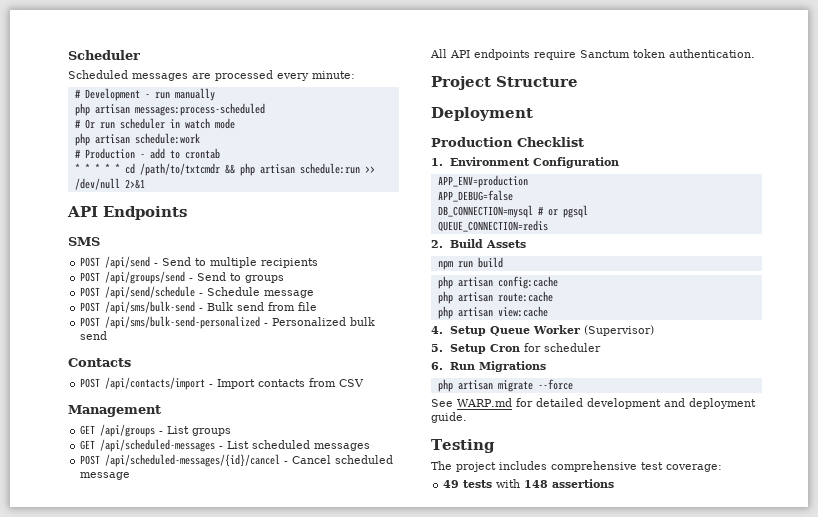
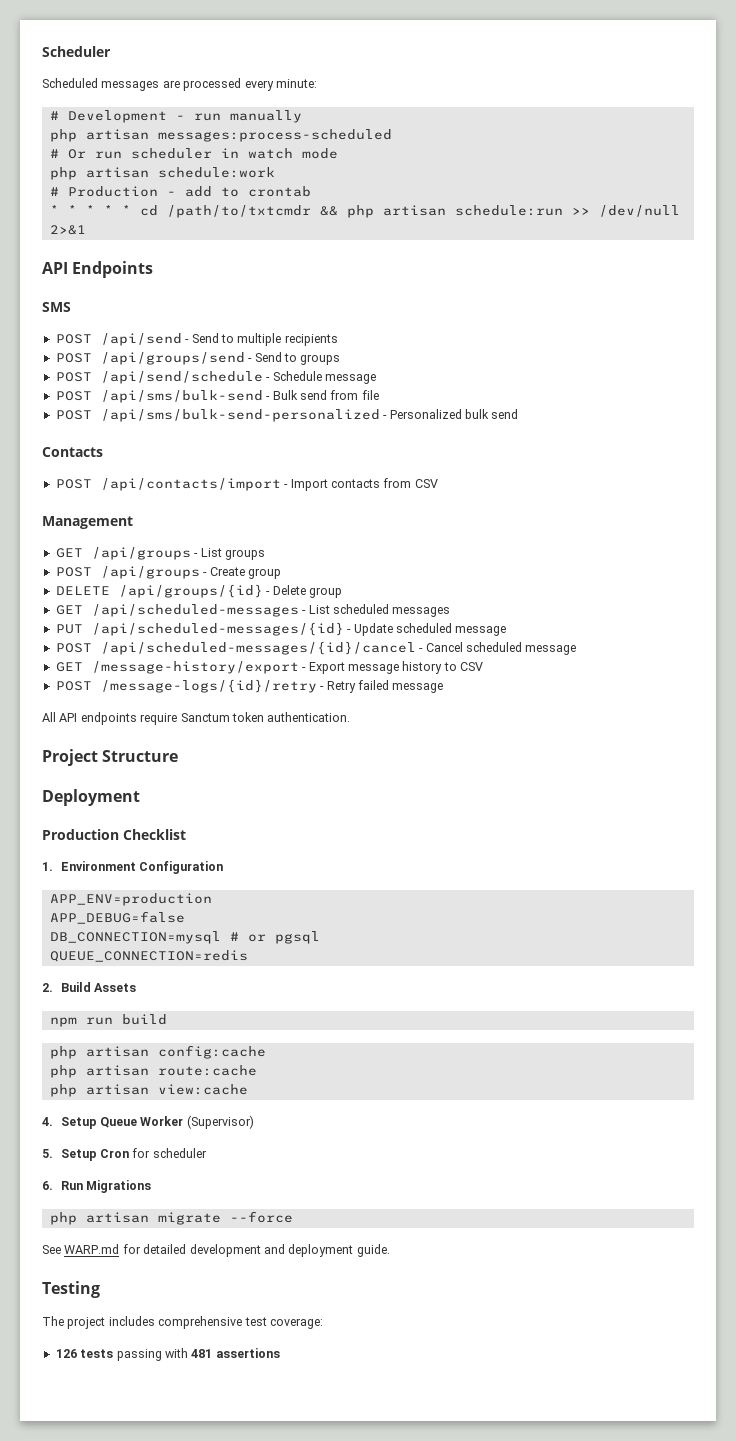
+ POST /api/groups - Create group
+ DELETE /api/groups/{id} - Delete group
+ PUT /api/scheduled-messages/{id} - Update scheduled message
+ GET /message-history/export - Export message history to CSV
+ POST /message-logs/{id}/retry - Retry failed message
- 49 tests with 148 assertions
+ 126 tests passing with 481 assertions

